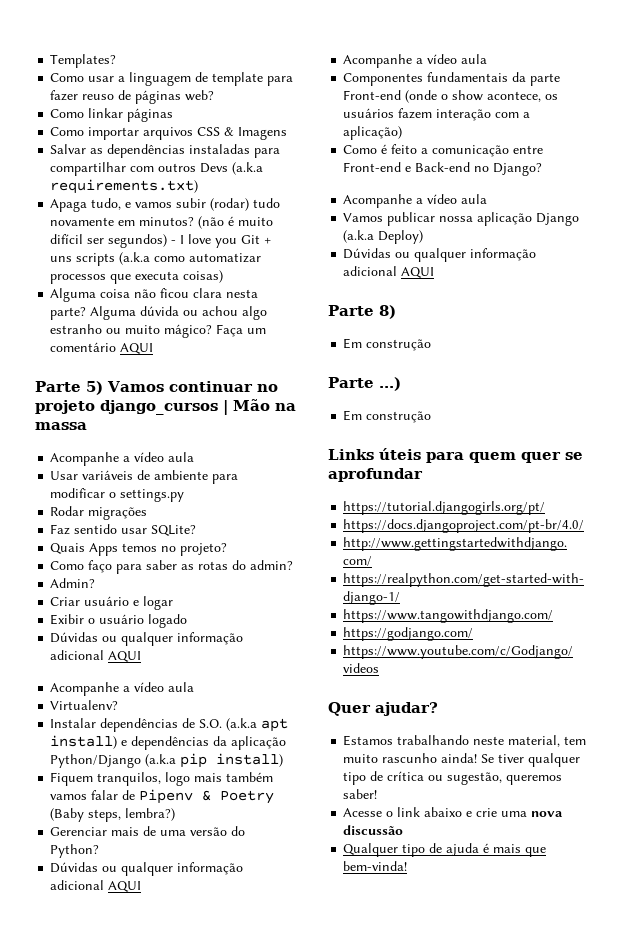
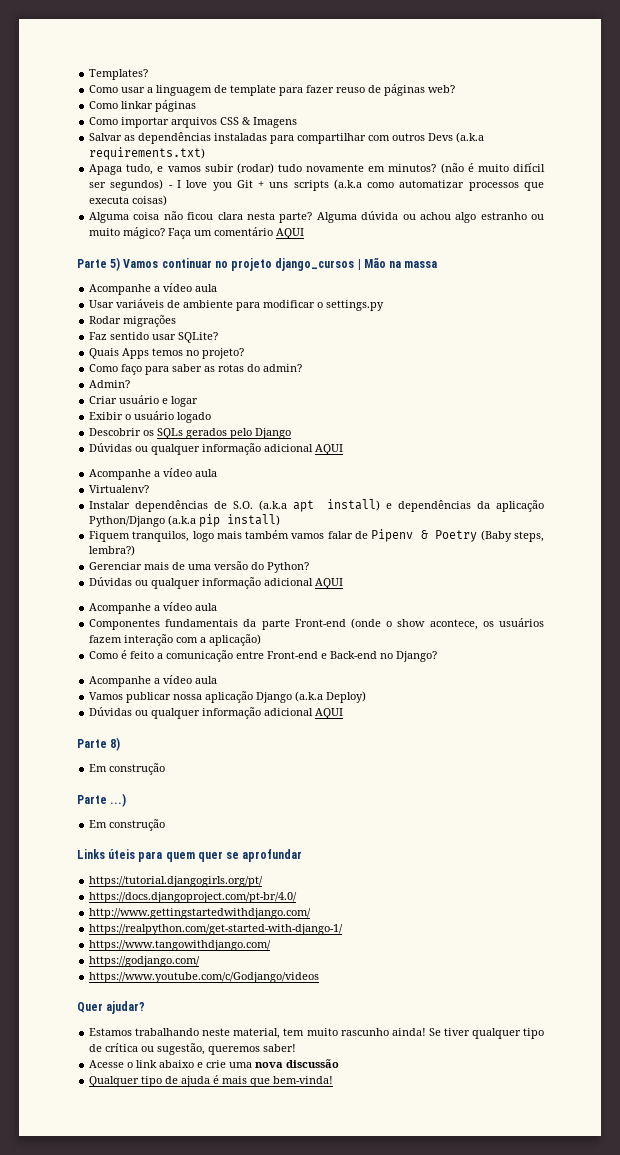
+ Descobrir os SQLs gerados pelo Django

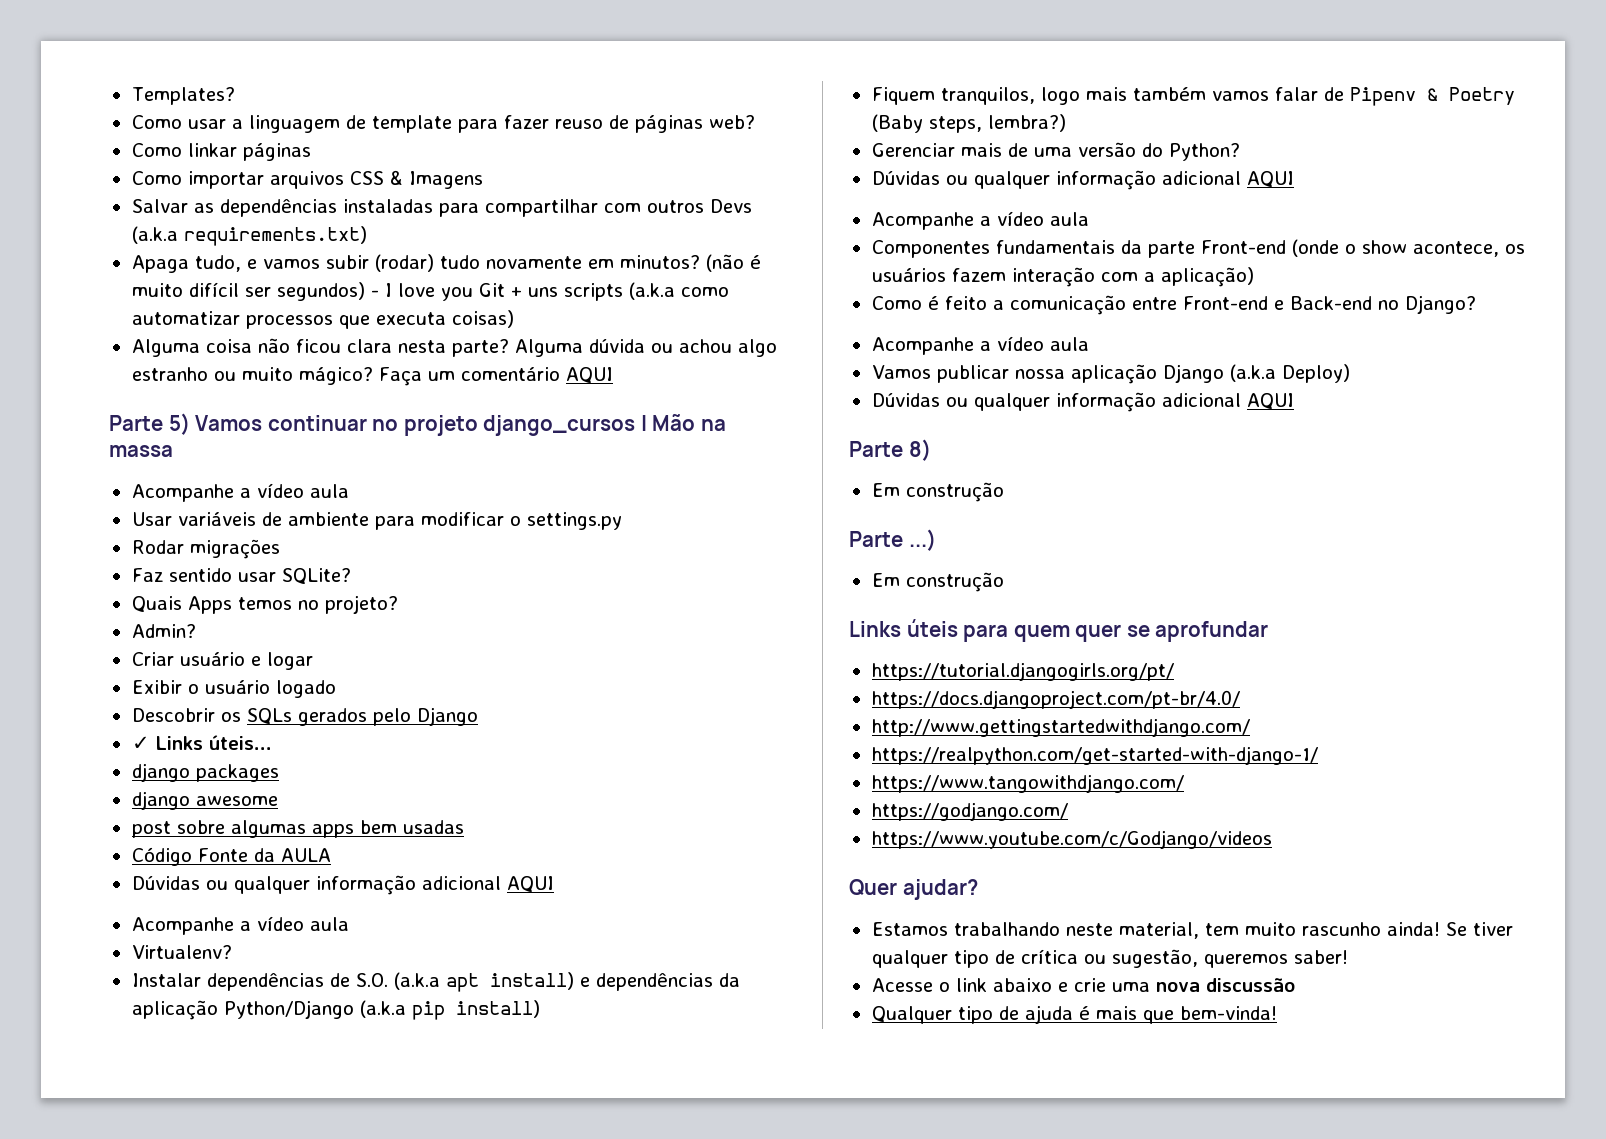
- Como faço para saber as rotas do admin?
+ ✓ Links úteis...
+ django packages
+ django awesome
+ post sobre algumas apps bem usadas
+ Código Fonte da AULA

